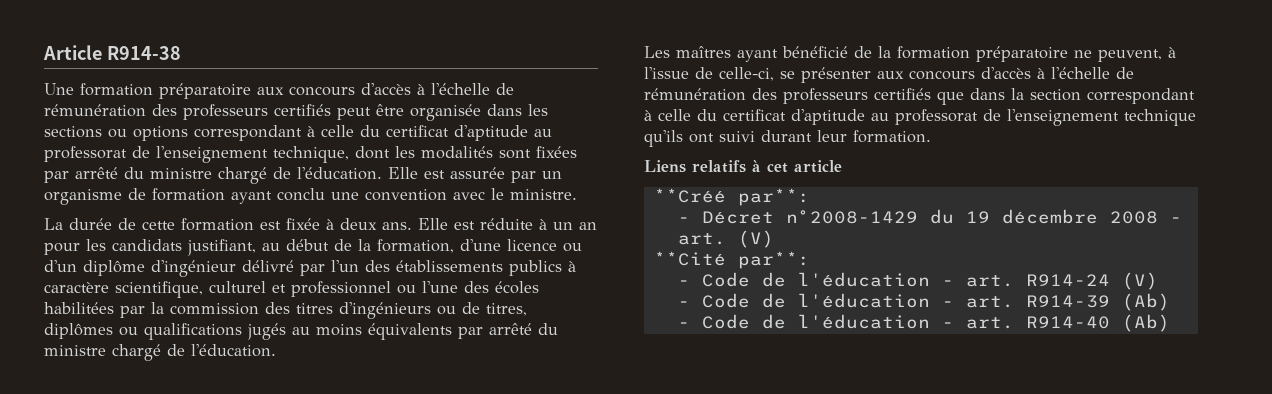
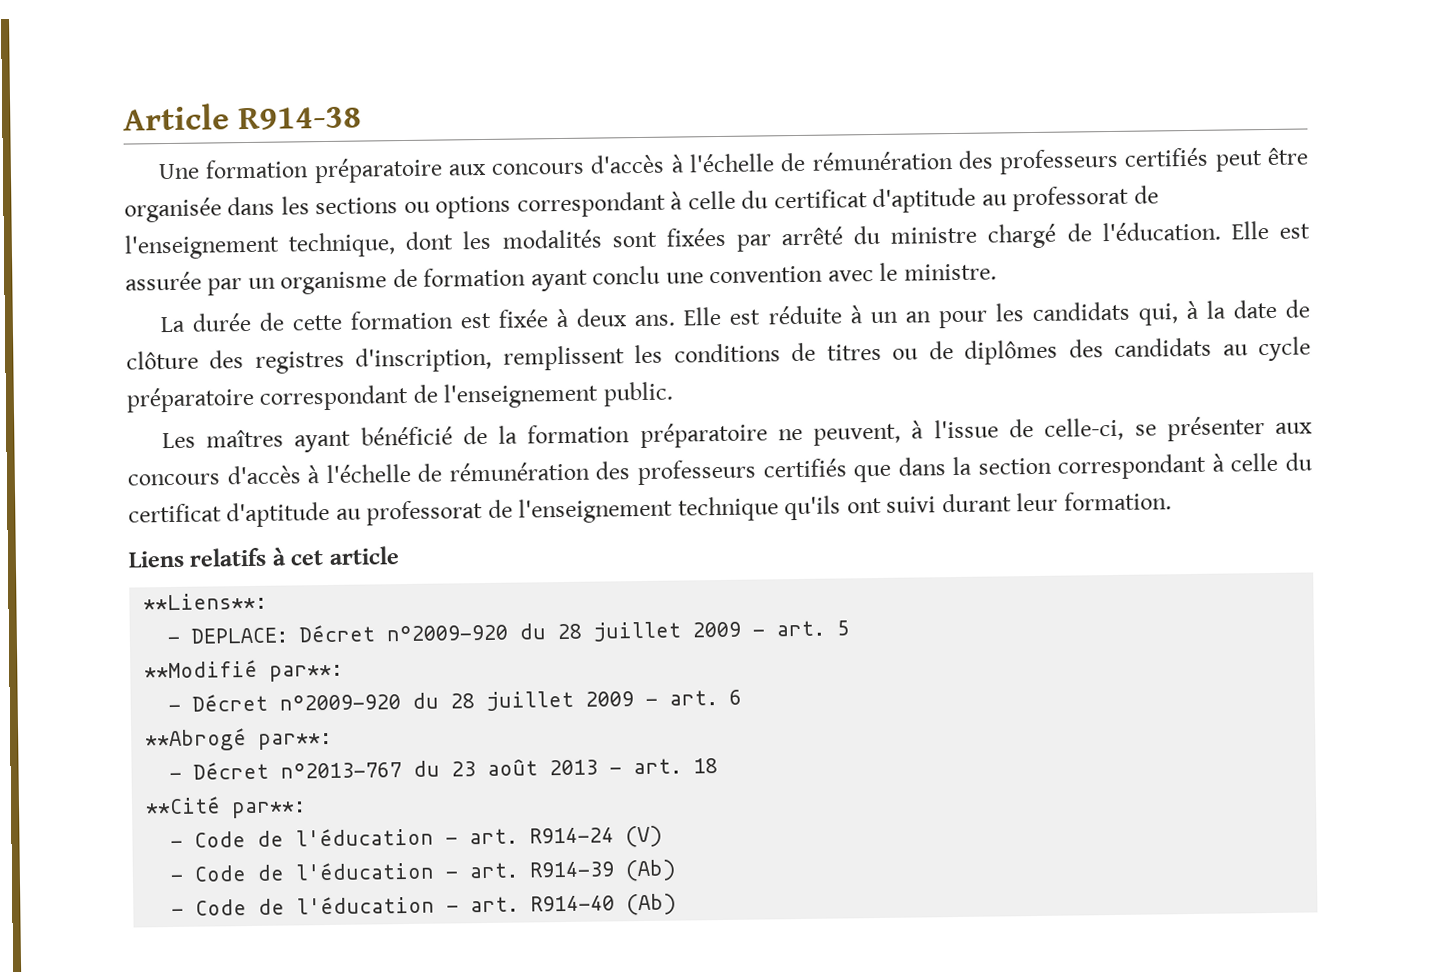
- Elle est réduite à un an pour les candidats justifiant, au début de la formation, d'une licence ou d'un diplôme d'ingénieur délivré par l'un des établissements publics à caractère scientifique, culturel et professionnel ou l'une des écoles habilitées par la commission des titres d'ingénieurs ou de titres, diplômes ou qualifications jugés au moins équivalents par arrêté du ministre chargé de l'éducation.
+ Elle est réduite à un an pour les candidats qui, à la date de clôture des registres d'inscription, remplissent les conditions de titres ou de diplômes des candidats au cycle préparatoire correspondant de l'enseignement public.
- **Créé par**:
- - Décret n°2008-1429 du 19 décembre 2008 - art. (V)
+ **Liens**:
+ - DEPLACE: Décret n°2009-920 du 28 juillet 2009 - art. 5
+ **Modifié par**:
+ - Décret n°2009-920 du 28 juillet 2009 - art. 6
+ **Abrogé par**:
+ - Décret n°2013-767 du 23 août 2013 - art. 18

